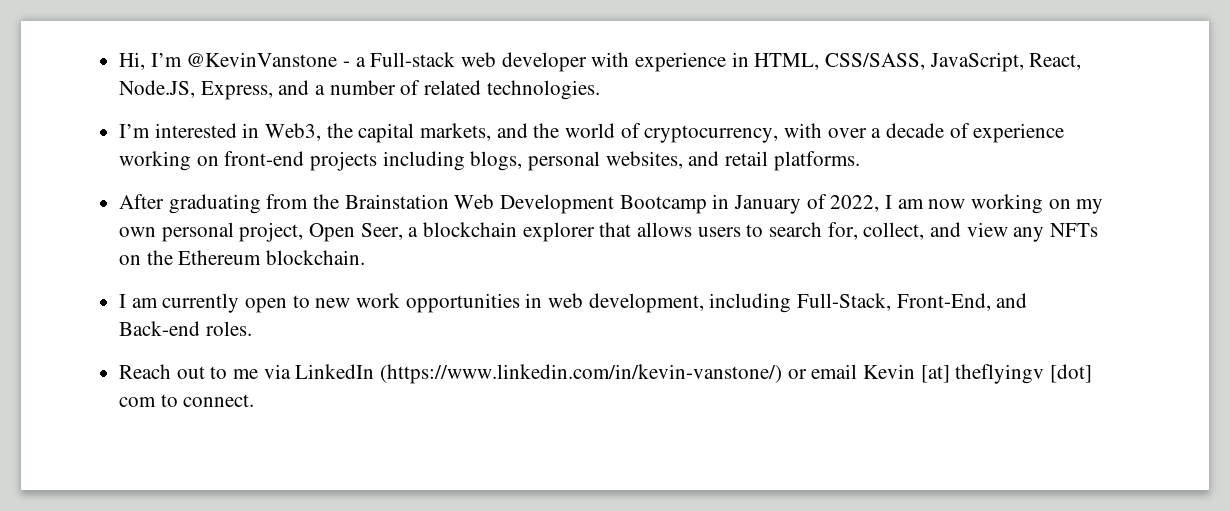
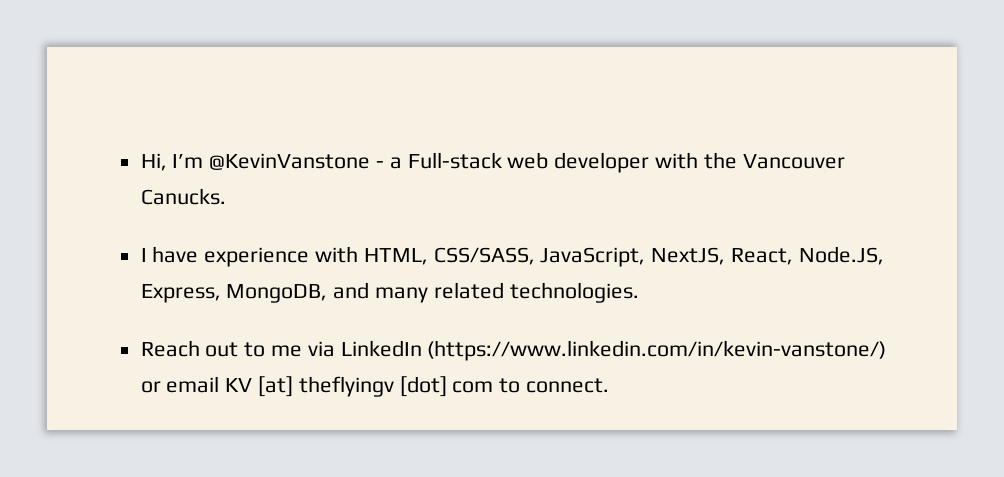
- Hi, I’m @KevinVanstone - a Full-stack web developer with experience in HTML, CSS/SASS, JavaScript, React, Node.JS, Express, and a number of related technologies.
- I’m interested in Web3, the capital markets, and the world of cryptocurrency, with over a decade of experience working on front-end projects including blogs, personal websites, and retail platforms.
- After graduating from the Brainstation Web Development Bootcamp in January of 2022, I am now working on my own personal project, Open Seer, a blockchain explorer that allows users to search for, collect, and view any NFTs on the Ethereum blockchain.
- I am currently open to new work opportunities in web development, including Full-Stack, Front-End, and Back-end roles.
+ Hi, I’m @KevinVanstone - a Full-stack web developer with the Vancouver Canucks.
+ I have experience with HTML, CSS/SASS, JavaScript, NextJS, React, Node.JS, Express, MongoDB, and many related technologies.
- Reach out to me via LinkedIn (https://www.linkedin.com/in/kevin-vanstone/) or email Kevin [at] theflyingv [dot] com to connect.
+ Reach out to me via LinkedIn (https://www.linkedin.com/in/kevin-vanstone/) or email KV [at] theflyingv [dot] com to connect.

